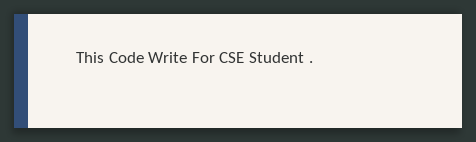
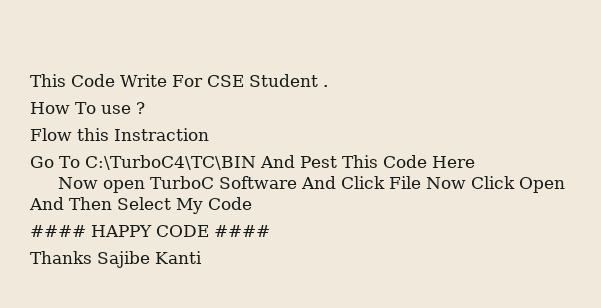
+ How To use ?
+ Flow this Instraction
+ Go To C:\TurboC4\TC\BIN And Pest This Code Here
+ Now open TurboC Software And Click File Now Click Open And Then Select My Code
+ #### HAPPY CODE ####
+ Thanks Sajibe Kanti

